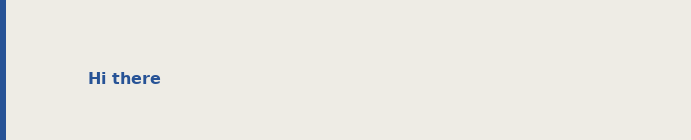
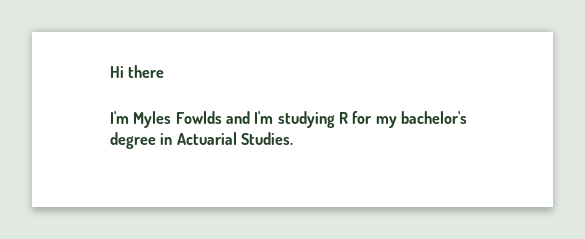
+ I'm Myles Fowlds and I'm studying R for my bachelor's degree in Actuarial Studies.

